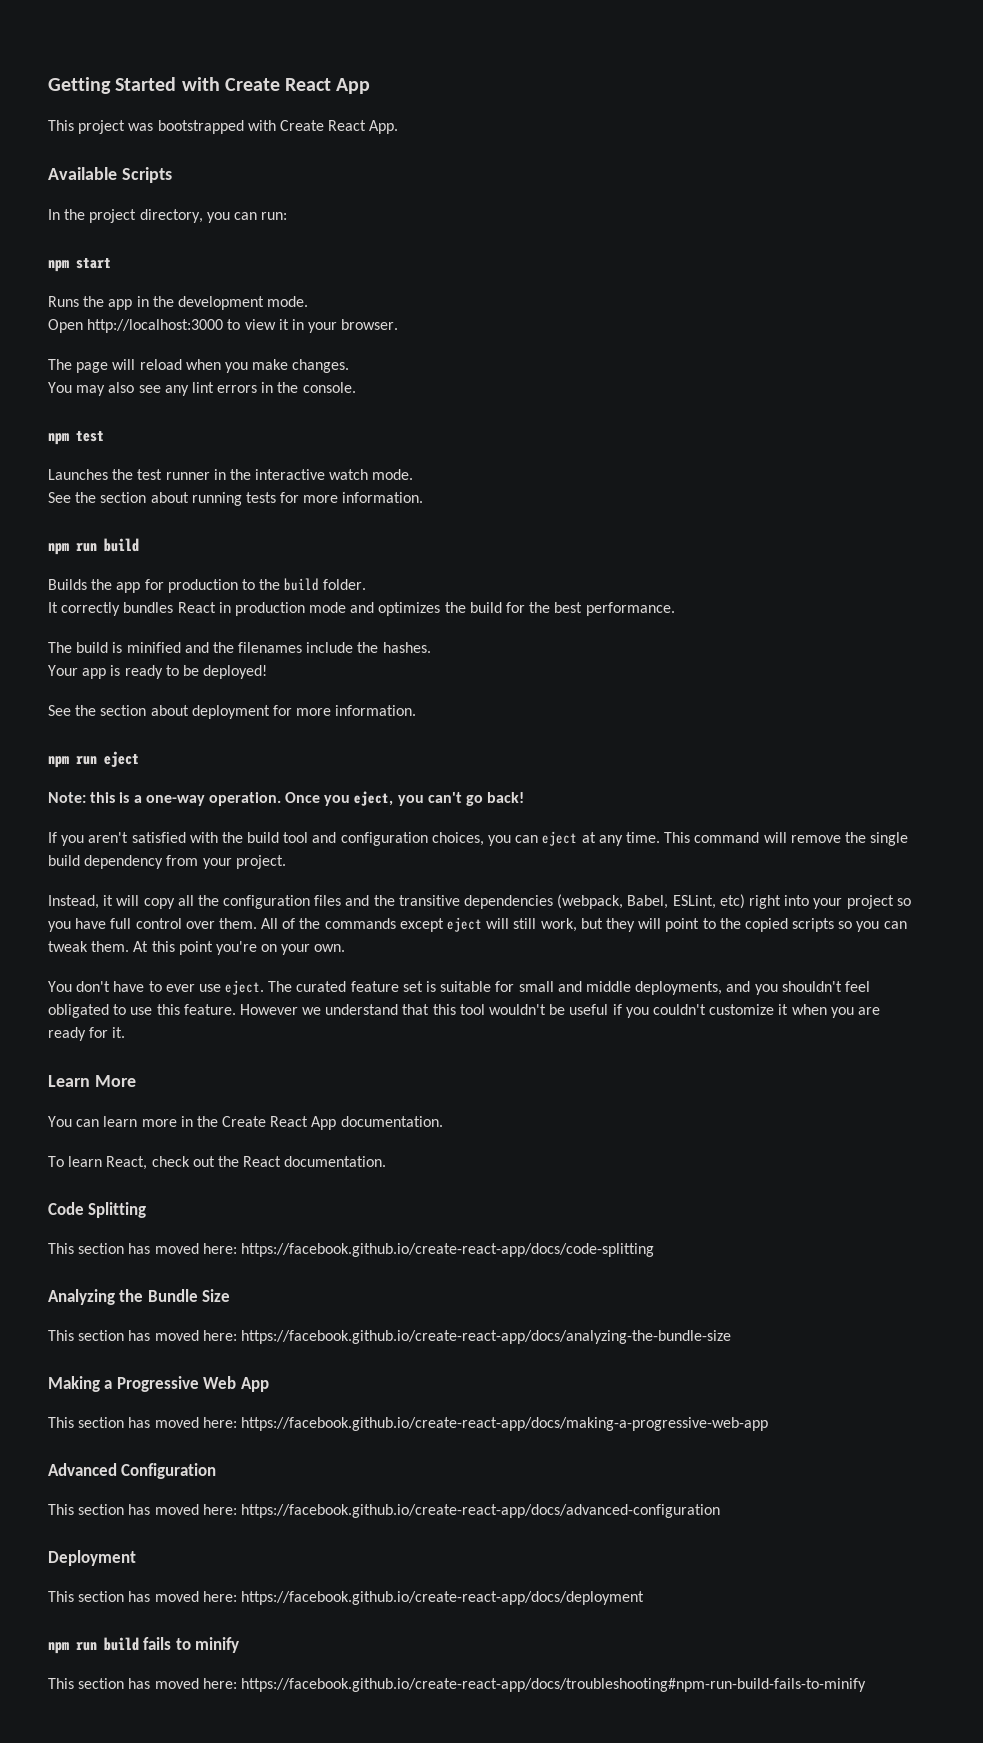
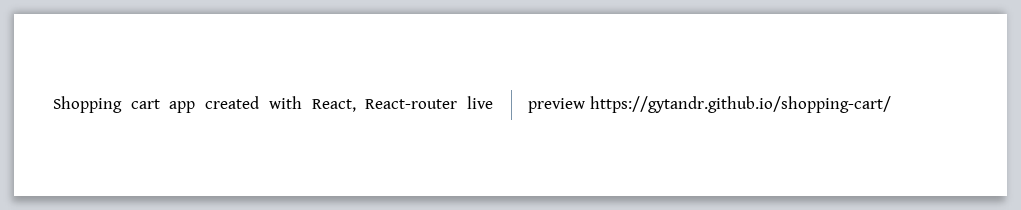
- Getting Started with Create React App
- This project was bootstrapped with Create React App.
- Available Scripts
- In the project directory, you can run:
- npm start
- Runs the app in the development mode.
- Open http://localhost:3000 to view it in your browser.
- The page will reload when you make changes.
- You may also see any lint errors in the console.
- npm test
- Launches the test runner in the interactive watch mode.
- See the section about running tests for more information.
- npm run build
- Builds the app for production to the build folder.
- It correctly bundles React in production mode and optimizes the build for the best performance.
- The build is minified and the filenames include the hashes.
- Your app is ready to be deployed!
- See the section about deployment for more information.
- npm run eject
- Note: this is a one-way operation. Once you eject, you can't go back!
- If you aren't satisfied with the build tool and configuration choices, you can eject at any time. This command will remove the single build dependency from your project.
- Instead, it will copy all the configuration files and the transitive dependencies (webpack, Babel, ESLint, etc) right into your project so you have full control over them. All of the commands except eject will still work, but they will point to the copied scripts so you can tweak them. At this point you're on your own.
- You don't have to ever use eject. The curated feature set is suitable for small and middle deployments, and you shouldn't feel obligated to use this feature. However we understand that this tool wouldn't be useful if you couldn't customize it when you are ready for it.
- Learn More
- You can learn more in the Create React App documentation.
- To learn React, check out the React documentation.
- Code Splitting
- This section has moved here: https://facebook.github.io/create-react-app/docs/code-splitting
- Analyzing the Bundle Size
- This section has moved here: https://facebook.github.io/create-react-app/docs/analyzing-the-bundle-size
- Making a Progressive Web App
- This section has moved here: https://facebook.github.io/create-react-app/docs/making-a-progressive-web-app
- Advanced Configuration
- This section has moved here: https://facebook.github.io/create-react-app/docs/advanced-configuration
- Deployment
- This section has moved here: https://facebook.github.io/create-react-app/docs/deployment
- npm run build fails to minify
- This section has moved here: https://facebook.github.io/create-react-app/docs/troubleshooting#npm-run-build-fails-to-minify
+ Shopping cart app created with React, React-router live preview https://gytandr.github.io/shopping-cart/

